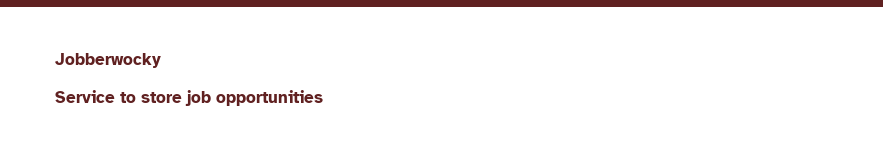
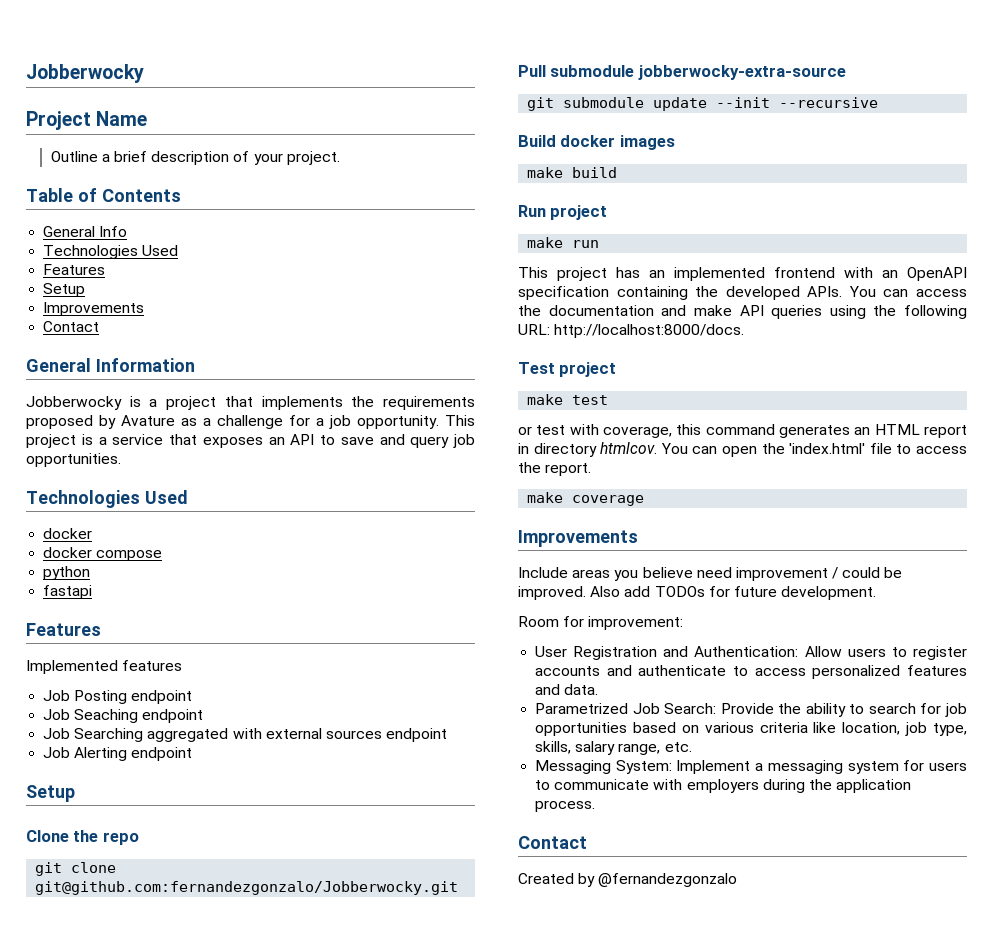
- Service to store job opportunities
+ Project Name
+ Outline a brief description of your project.
+ Table of Contents
+ General Info
+ Technologies Used
+ Features
+ Setup
+ Improvements
+ Contact
+ General Information
+ Jobberwocky is a project that implements the requirements proposed by Avature as a challenge for a job opportunity. This project is a service that exposes an API to save and query job opportunities.
+ Technologies Used
+ docker
+ docker compose
+ python
+ fastapi
+ Features
+ Implemented features
+ Job Posting endpoint
+ Job Seaching endpoint
+ Job Searching aggregated with external sources endpoint
+ Job Alerting endpoint
+ Setup
+ Clone the repo
+ git clone git@github.com:fernandezgonzalo/Jobberwocky.git
+ Pull submodule jobberwocky-extra-source
+ git submodule update --init --recursive
+ Build docker images
+ make build
+ Run project
+ make run
+ This project has an implemented frontend with an OpenAPI specification containing the developed APIs. You can access the documentation and make API queries using the following URL: http://localhost:8000/docs.
+ Test project
+ make test
+ or test with coverage, this command generates an HTML report in directory htmlcov. You can open the 'index.html' file to access the report.
+ make coverage
+ Improvements
+ Include areas you believe need improvement / could be improved. Also add TODOs for future development.
+ Room for improvement:
+ User Registration and Authentication: Allow users to register accounts and authenticate to access personalized features and data.
+ Parametrized Job Search: Provide the ability to search for job opportunities based on various criteria like location, job type, skills, salary range, etc.
+ Messaging System: Implement a messaging system for users to communicate with employers during the application process.
+ Contact
+ Created by @fernandezgonzalo

